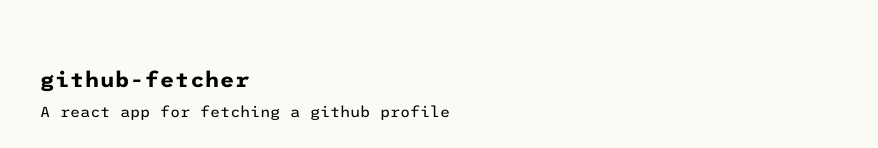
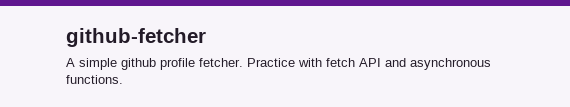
- A react app for fetching a github profile
+ A simple github profile fetcher. Practice with fetch API and asynchronous functions.

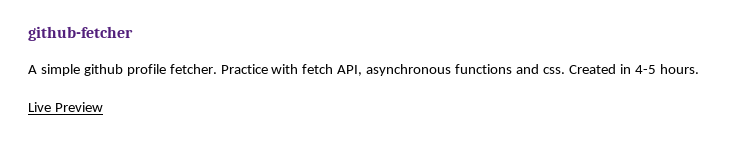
- Practice with fetch API and asynchronous functions.
+ Practice with fetch API, asynchronous functions and css. Created in 4-5 hours.
+ Live Preview

